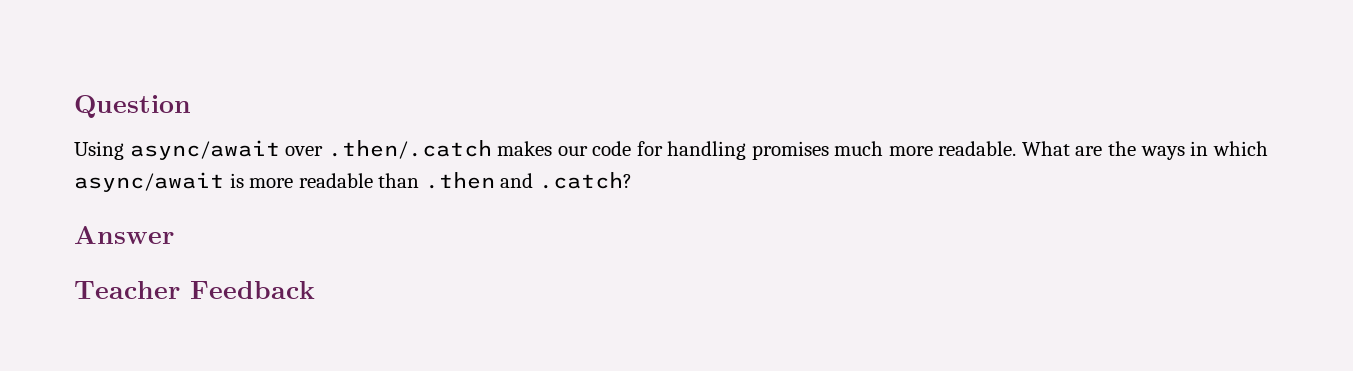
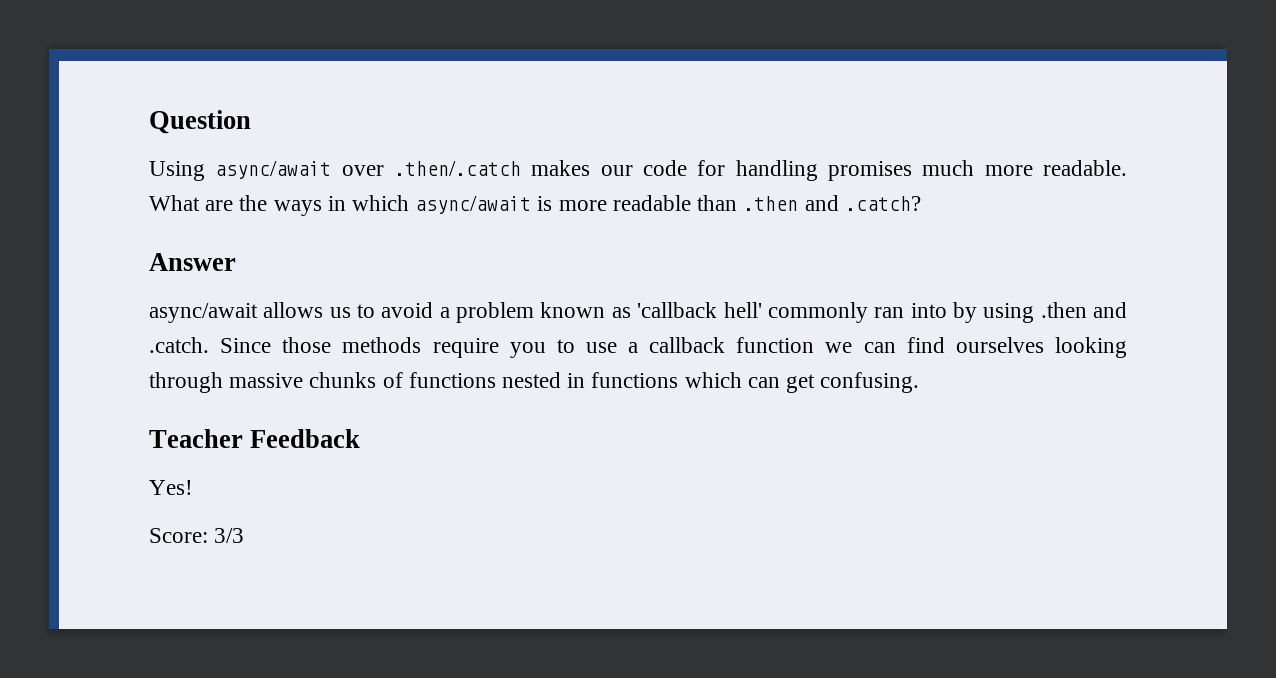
+ async/await allows us to avoid a problem known as 'callback hell' commonly ran into by using .then and .catch. Since those methods require you to use a callback function we can find ourselves looking through massive chunks of functions nested in functions which can get confusing.
+ Yes!
+ Score: 3/3

